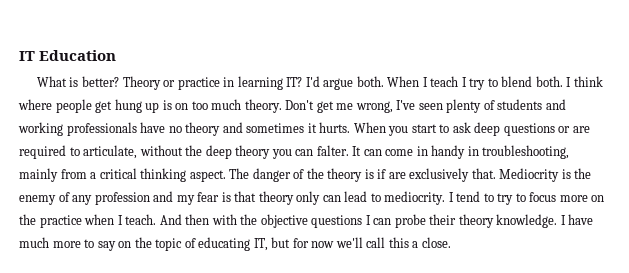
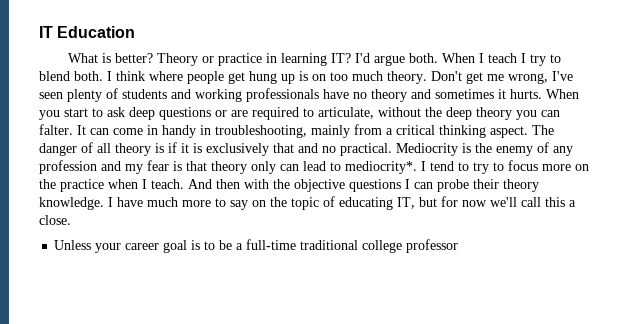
- The danger of the theory is if are exclusively that.
+ The danger of all theory is if it is exclusively that and no practical.
- Mediocrity is the enemy of any profession and my fear is that theory only can lead to mediocrity.
+ Mediocrity is the enemy of any profession and my fear is that theory only can lead to mediocrity*.
+ Unless your career goal is to be a full-time traditional college professor

